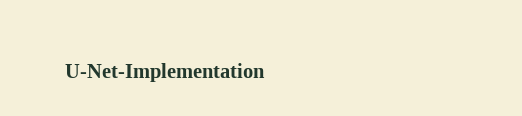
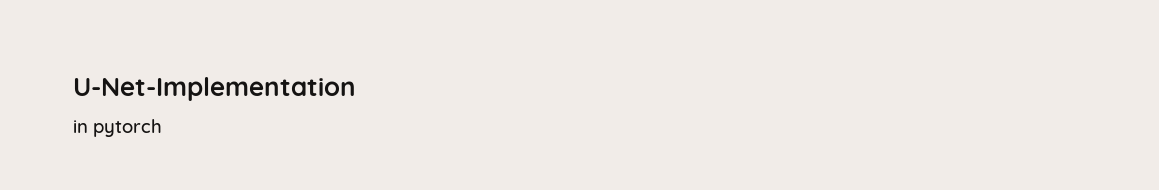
+ in pytorch

